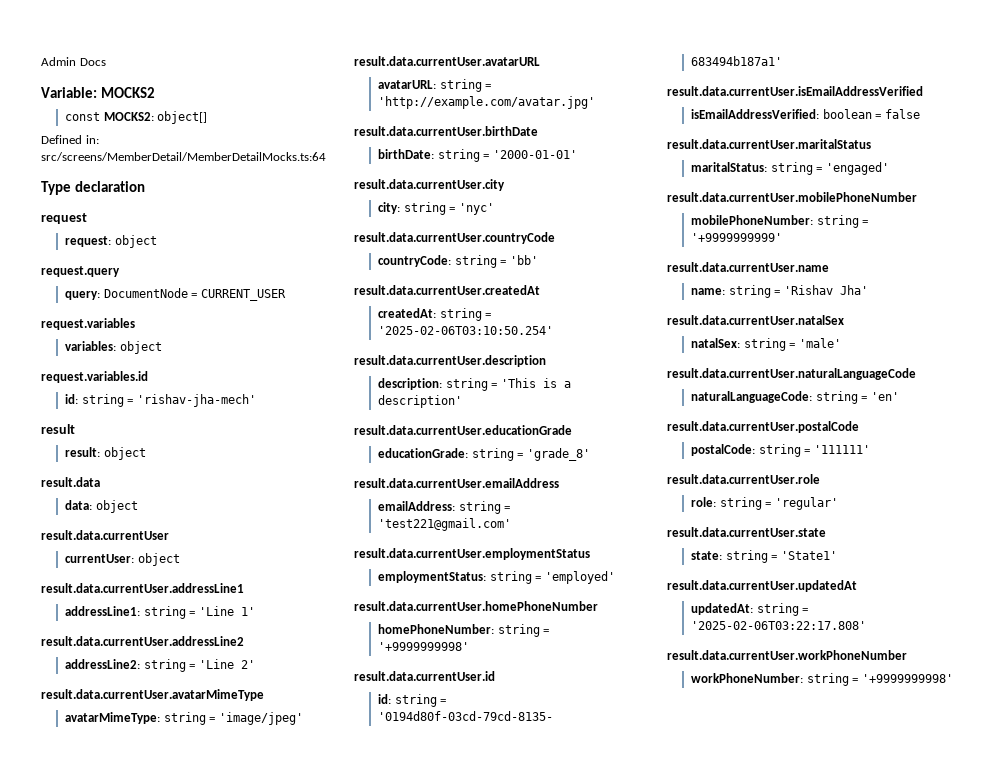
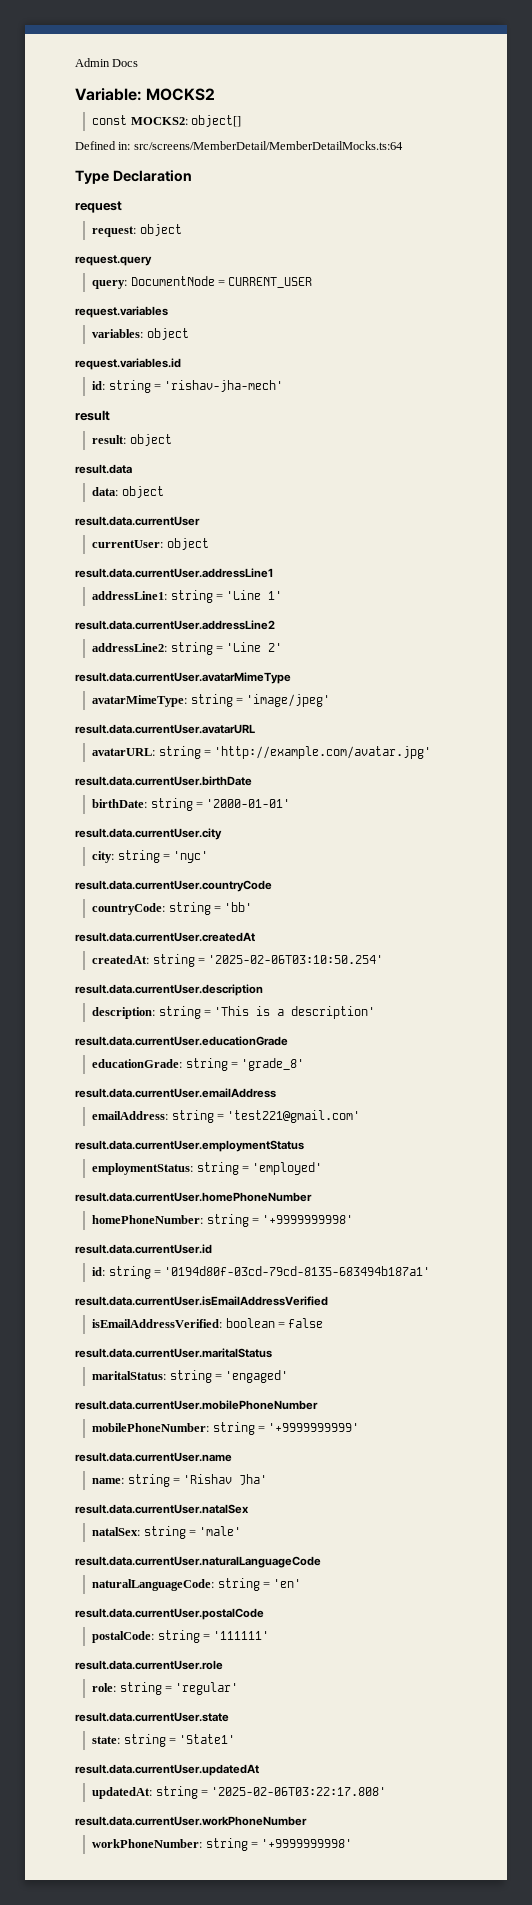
- Type declaration
+ Type Declaration

